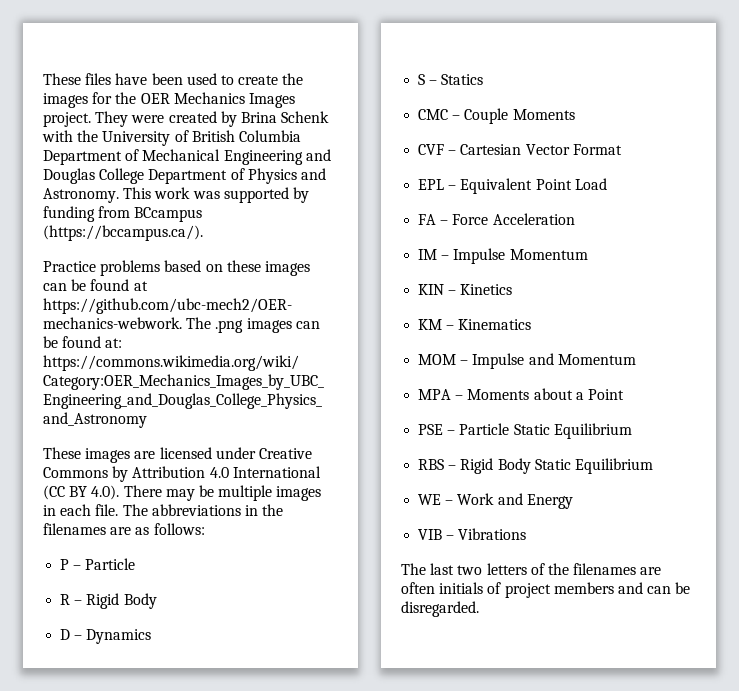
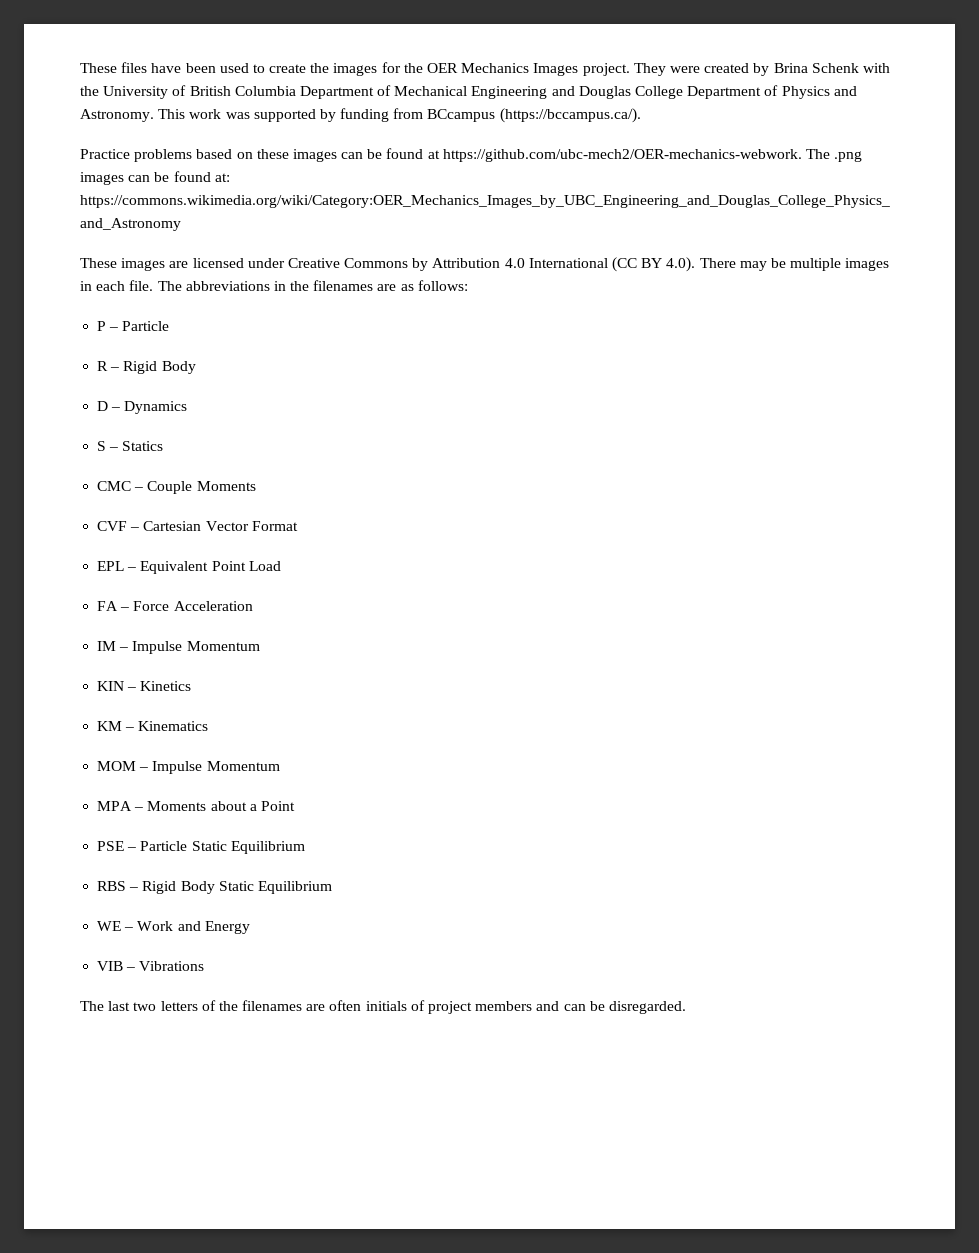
- MOM – Impulse and Momentum
+ MOM – Impulse Momentum

